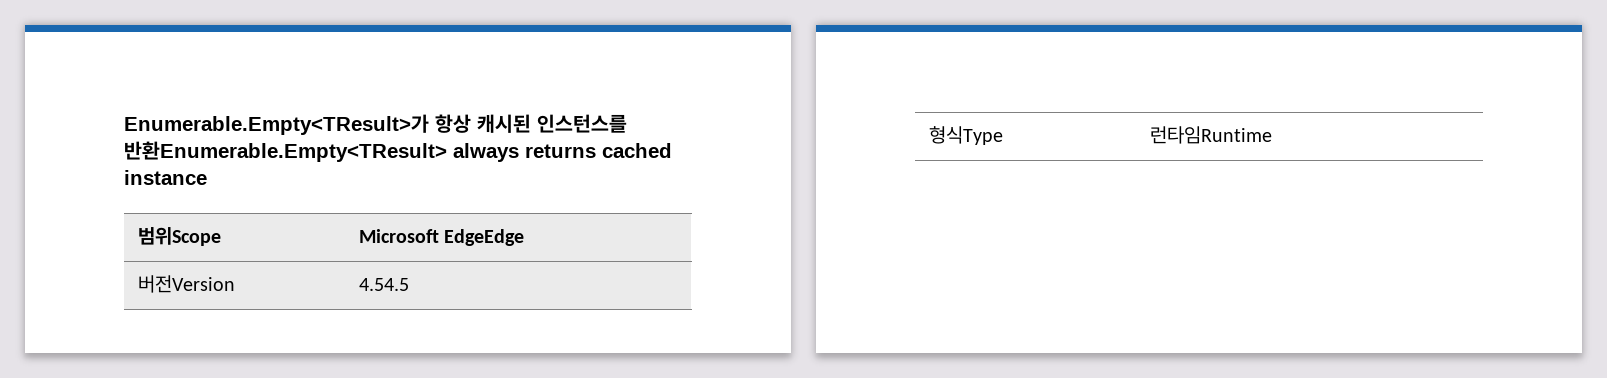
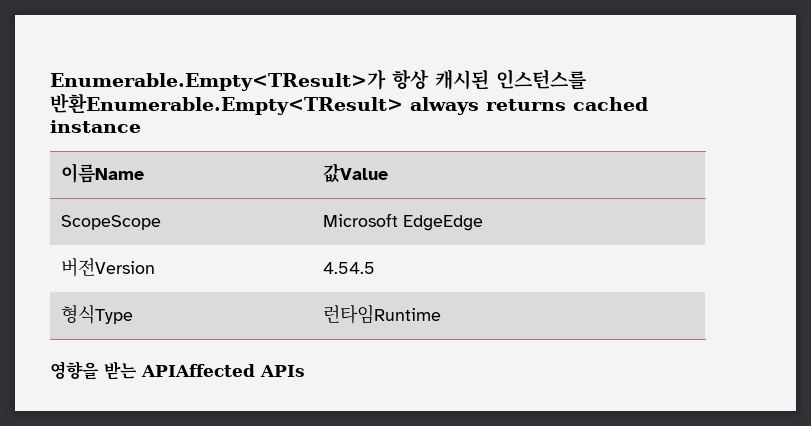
- 범위Scope | Microsoft EdgeEdge
+ 이름Name | 값Value
+ ScopeScope | Microsoft EdgeEdge
+ 영향을 받는 APIAffected APIs

